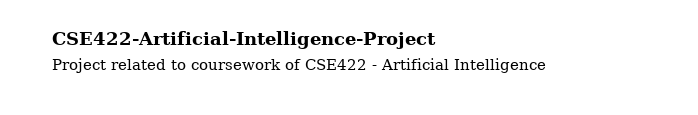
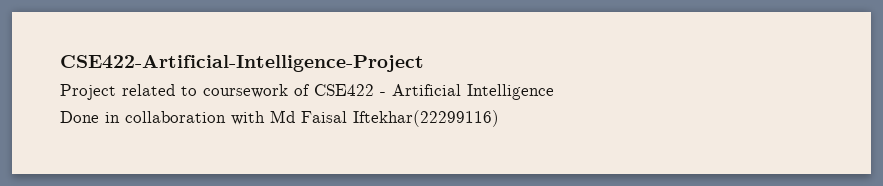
+ Done in collaboration with Md Faisal Iftekhar(22299116)

